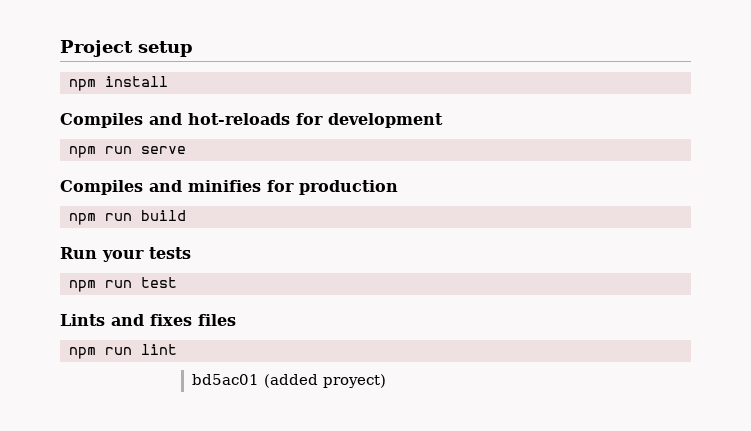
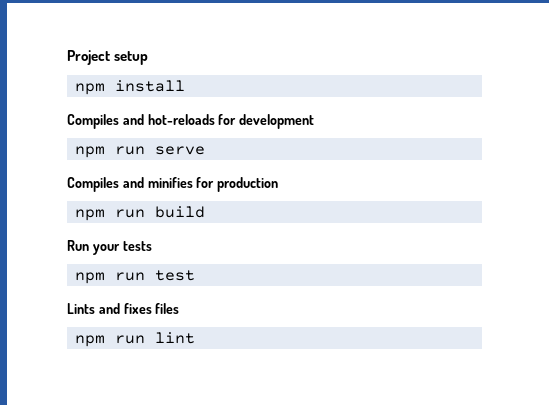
- bd5ac01 (added proyect)

